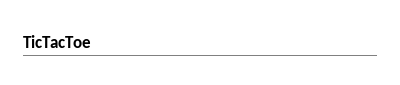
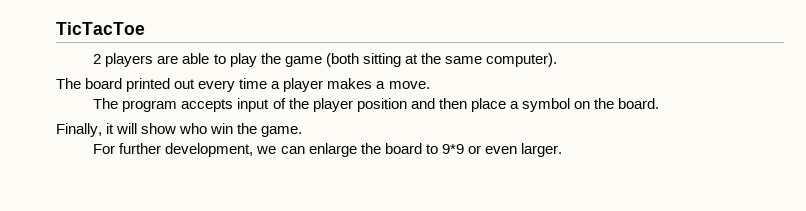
+ 2 players are able to play the game (both sitting at the same computer).
+ The board printed out every time a player makes a move.
+ The program accepts input of the player position and then place a symbol on the board.
+ Finally, it will show who win the game.
+ For further development, we can enlarge the board to 9*9 or even larger.

